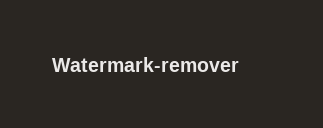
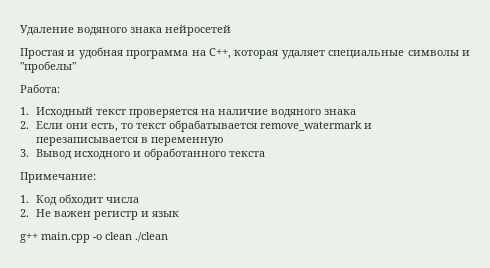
- Watermark-remover
+ Удаление водяного знака нейросетей
+ Простая и удобная программа на C++, которая удаляет специальные символы и "пробелы"
+ Работа:
+ 1. Исходный текст проверяется на наличие водяного знака
+ 2. Если они есть, то текст обрабатывается remove_watermark и перезаписывается в переменную
+ 3. Вывод исходного и обработанного текста
+ Примечание:
+ 1. Код обходит числа
+ 2. Не важен регистр и язык
+ g++ main.cpp -o clean ./clean

